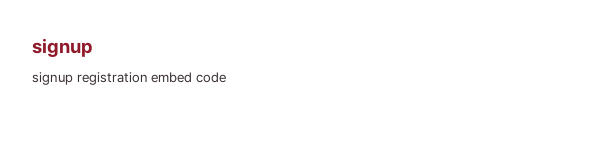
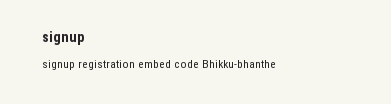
- signup registration embed code
+ signup registration embed code Bhikku-bhanthe

